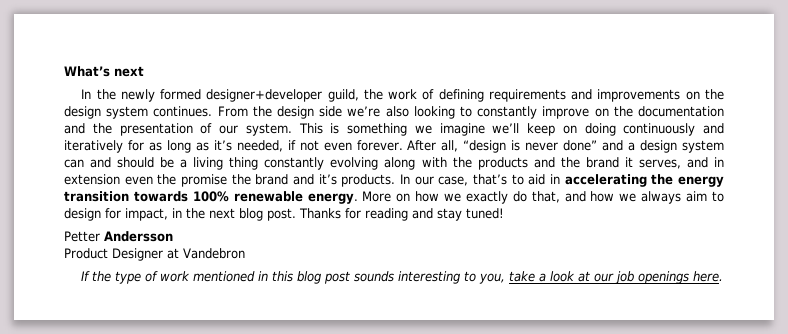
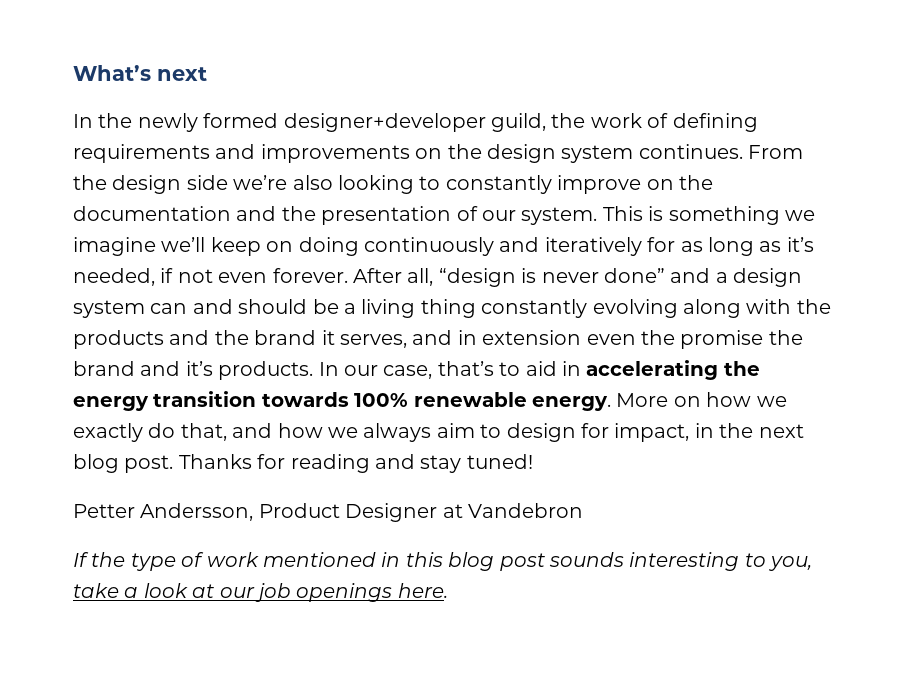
- Petter Andersson
- Product Designer at Vandebron
+ Petter Andersson, Product Designer at Vandebron

